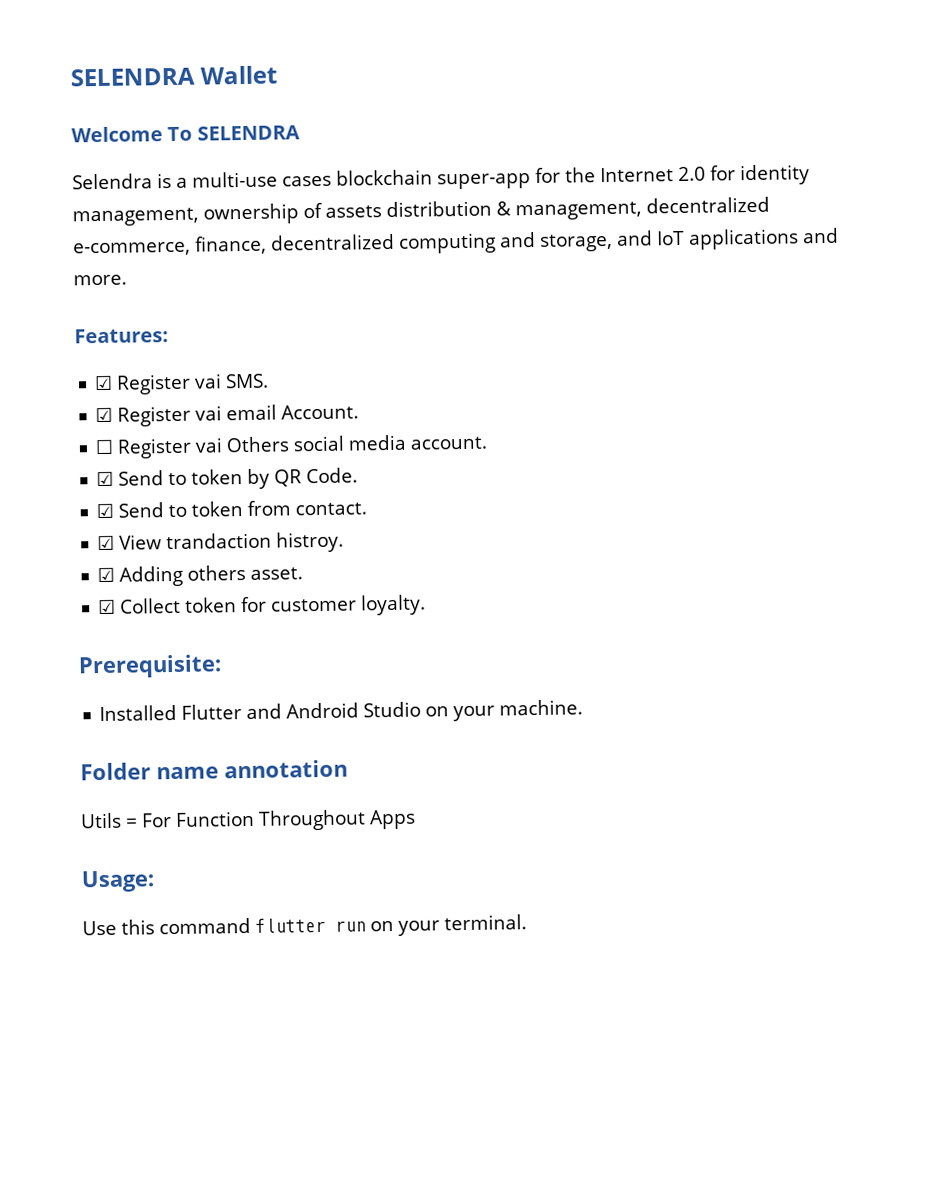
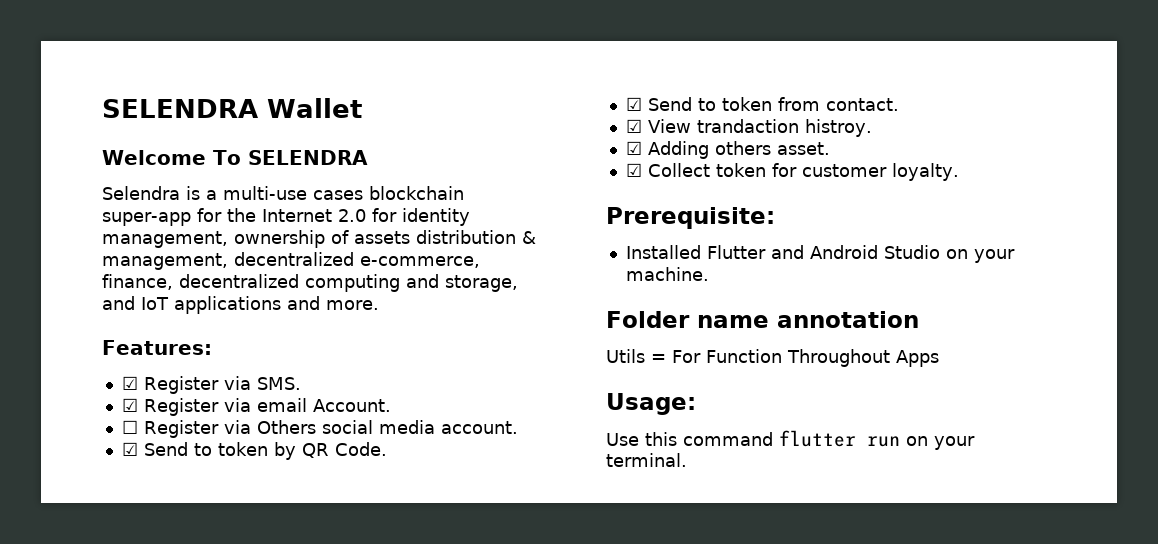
- ☑ Register vai SMS.
+ ☑ Register via SMS.
- ☑ Register vai email Account.
+ ☑ Register via email Account.
- ☐ Register vai Others social media account.
+ ☐ Register via Others social media account.

